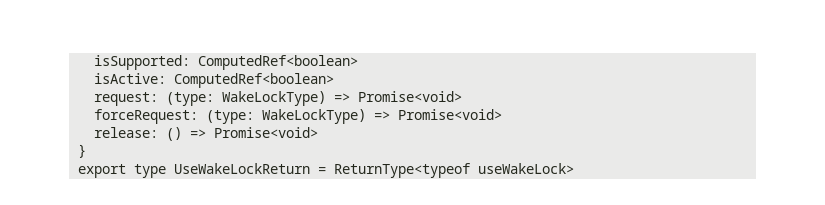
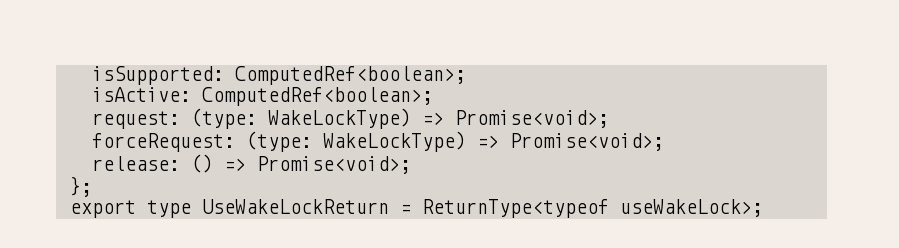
- isSupported: ComputedRef<boolean>
+ isSupported: ComputedRef<boolean>;
- isActive: ComputedRef<boolean>
+ isActive: ComputedRef<boolean>;
- request: (type: WakeLockType) => Promise<void>
+ request: (type: WakeLockType) => Promise<void>;
- forceRequest: (type: WakeLockType) => Promise<void>
+ forceRequest: (type: WakeLockType) => Promise<void>;
- release: () => Promise<void>
- }
+ release: () => Promise<void>;
+ };
- export type UseWakeLockReturn = ReturnType<typeof useWakeLock>
+ export type UseWakeLockReturn = ReturnType<typeof useWakeLock>;

